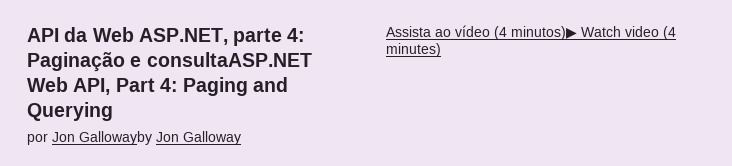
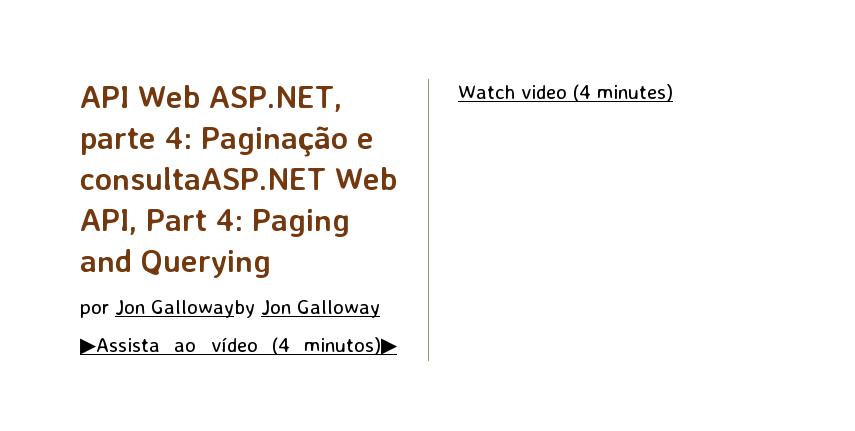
- API da Web ASP.NET, parte 4: Paginação e consultaASP.NET Web API, Part 4: Paging and Querying
+ API Web ASP.NET, parte 4: Paginação e consultaASP.NET Web API, Part 4: Paging and Querying
- Assista ao vídeo (4 minutos)▶ Watch video (4 minutes)
+ ▶Assista ao vídeo (4 minutos)▶ Watch video (4 minutes)

